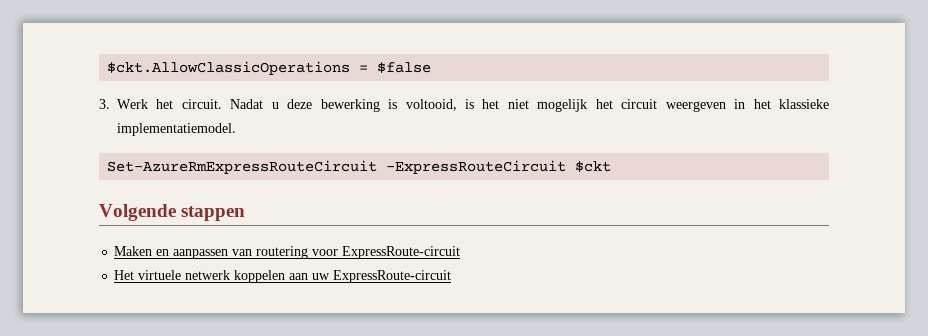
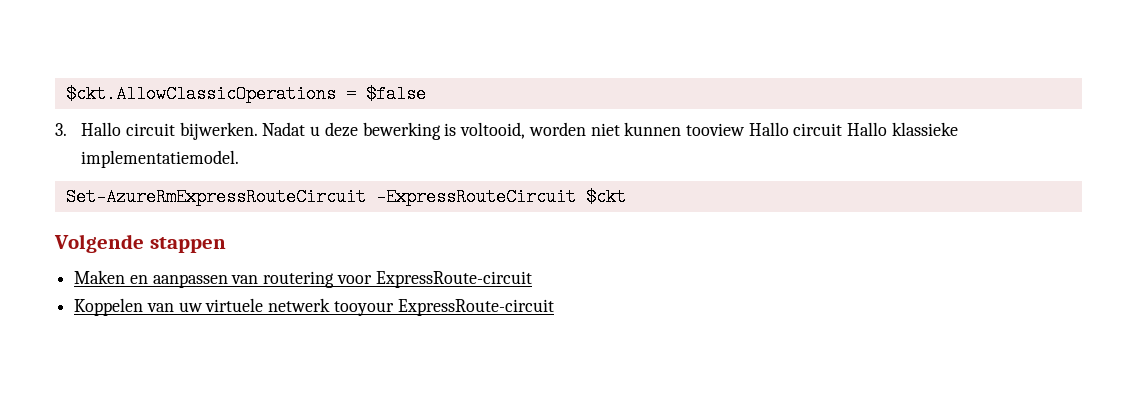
- 3. Werk het circuit.
+ 3. Hallo circuit bijwerken.
- Nadat u deze bewerking is voltooid, is het niet mogelijk het circuit weergeven in het klassieke implementatiemodel.
+ Nadat u deze bewerking is voltooid, worden niet kunnen tooview Hallo circuit Hallo klassieke implementatiemodel.
- Het virtuele netwerk koppelen aan uw ExpressRoute-circuit
+ Koppelen van uw virtuele netwerk tooyour ExpressRoute-circuit

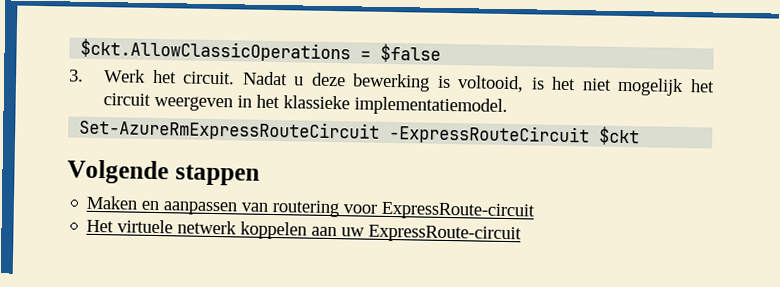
- 3. Hallo circuit bijwerken.
+ 3. Werk het circuit.
- Nadat u deze bewerking is voltooid, worden niet kunnen tooview Hallo circuit Hallo klassieke implementatiemodel.
+ Nadat u deze bewerking is voltooid, is het niet mogelijk het circuit weergeven in het klassieke implementatiemodel.
- Koppelen van uw virtuele netwerk tooyour ExpressRoute-circuit
+ Het virtuele netwerk koppelen aan uw ExpressRoute-circuit

